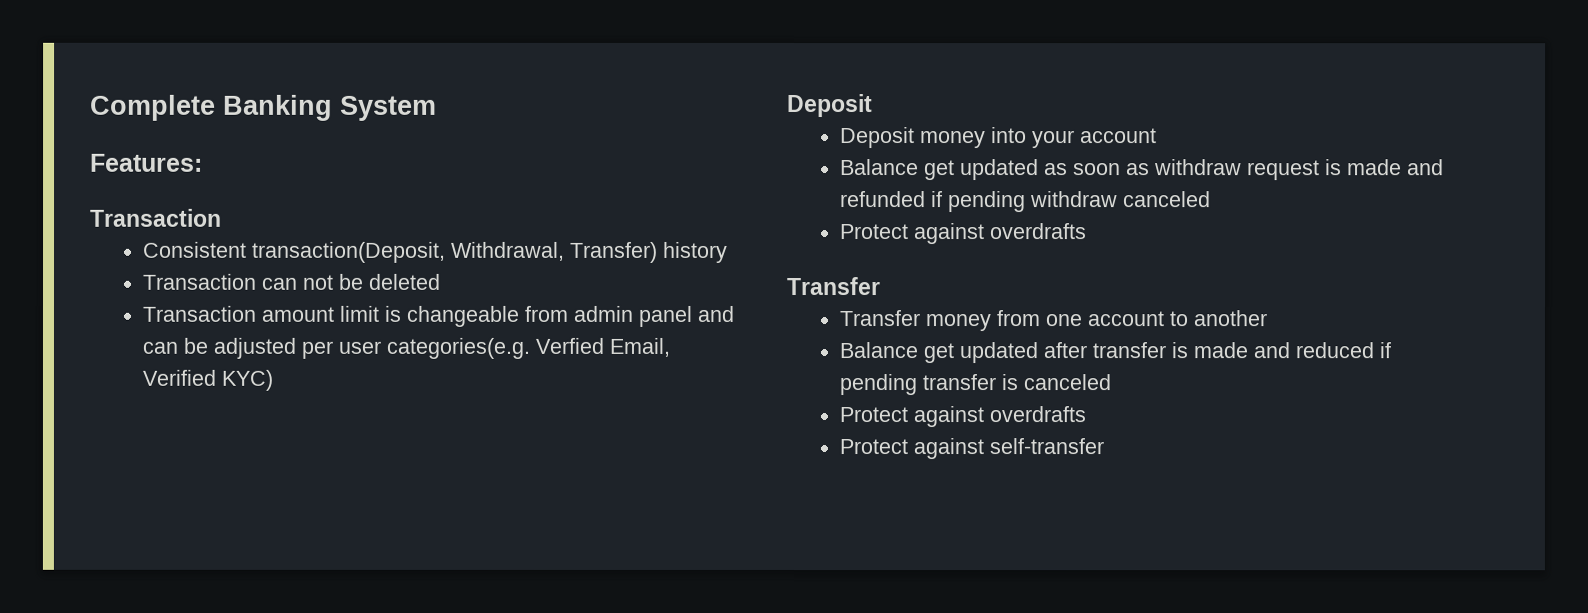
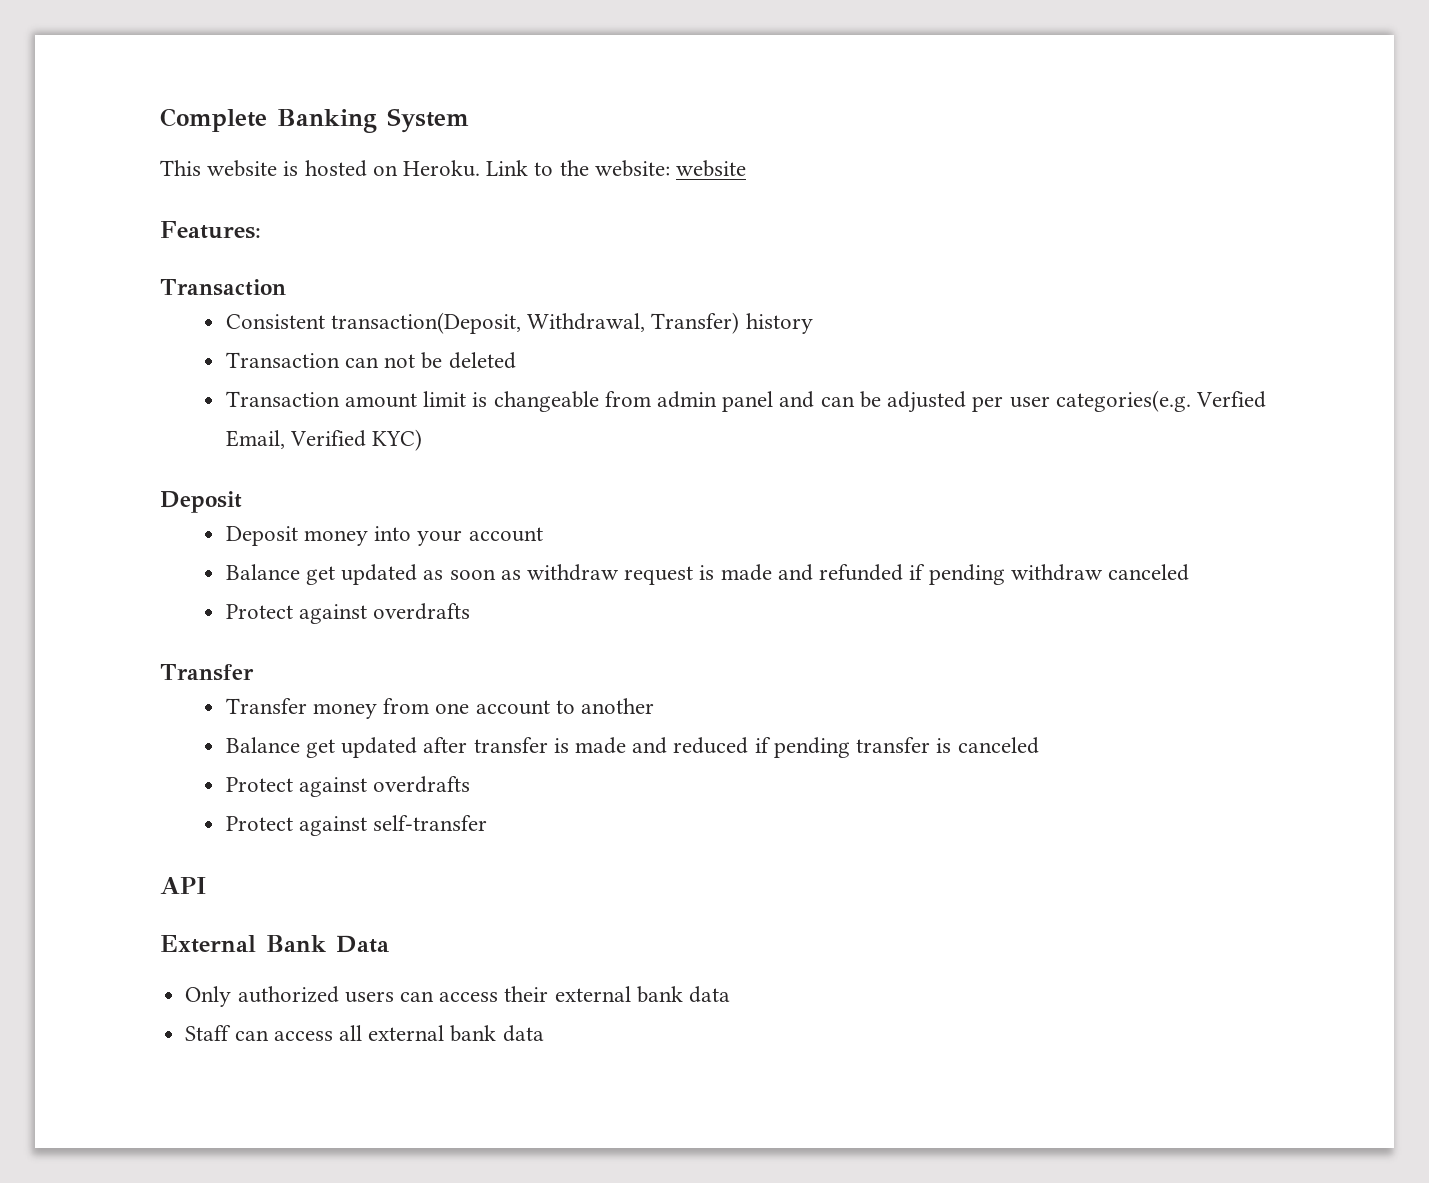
+ This website is hosted on Heroku. Link to the website: website
+ API
+ External Bank Data
+ Only authorized users can access their external bank data
+ Staff can access all external bank data

